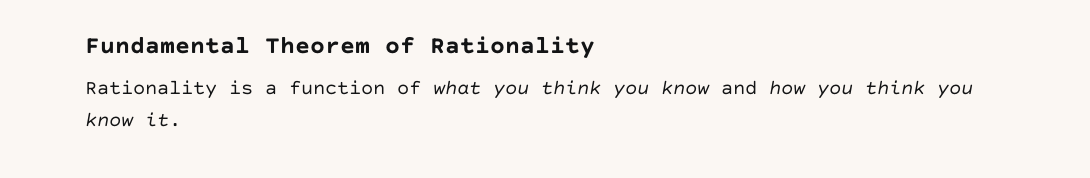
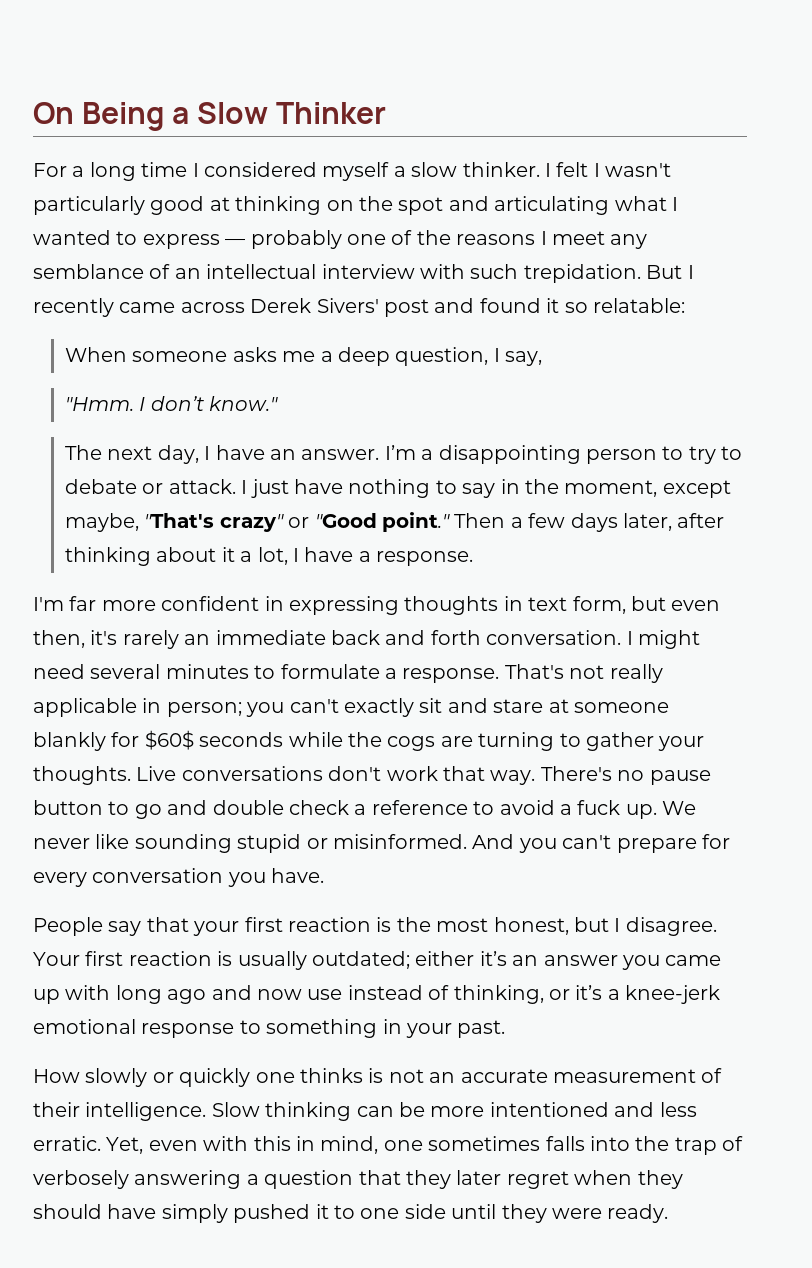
- Fundamental Theorem of Rationality
- Rationality is a function of what you think you know and how you think you know it.
+ On Being a Slow Thinker
+ For a long time I considered myself a slow thinker. I felt I wasn't particularly good at thinking on the spot and articulating what I wanted to express — probably one of the reasons I meet any semblance of an intellectual interview with such trepidation. But I recently came across Derek Sivers' post and found it so relatable:
+ When someone asks me a deep question, I say,
+ "Hmm. I don’t know."
+ The next day, I have an answer. I’m a disappointing person to try to debate or attack. I just have nothing to say in the moment, except maybe, "That's crazy" or "Good point." Then a few days later, after thinking about it a lot, I have a response.
+ I'm far more confident in expressing thoughts in text form, but even then, it's rarely an immediate back and forth conversation. I might need several minutes to formulate a response. That's not really applicable in person; you can't exactly sit and stare at someone blankly for $60$ seconds while the cogs are turning to gather your thoughts. Live conversations don't work that way. There's no pause button to go and double check a reference to avoid a fuck up. We never like sounding stupid or misinformed. And you can't prepare for every conversation you have.
+ People say that your first reaction is the most honest, but I disagree. Your first reaction is usually outdated; either it’s an answer you came up with long ago and now use instead of thinking, or it’s a knee-jerk emotional response to something in your past.
+ How slowly or quickly one thinks is not an accurate measurement of their intelligence. Slow thinking can be more intentioned and less erratic. Yet, even with this in mind, one sometimes falls into the trap of verbosely answering a question that they later regret when they should have simply pushed it to one side until they were ready.

